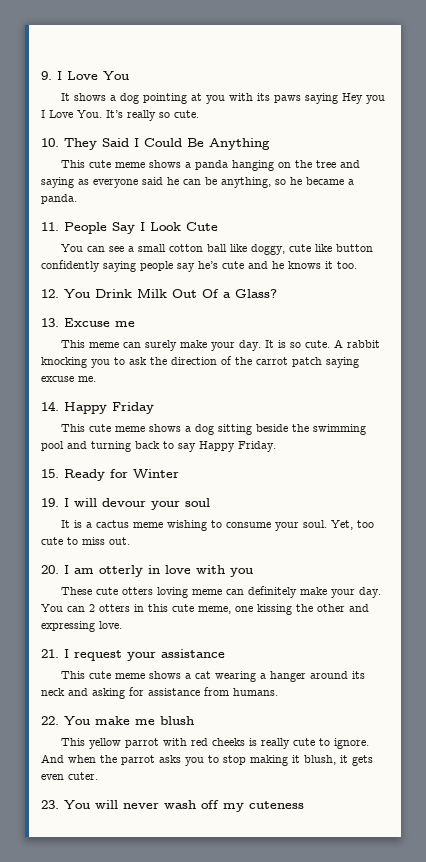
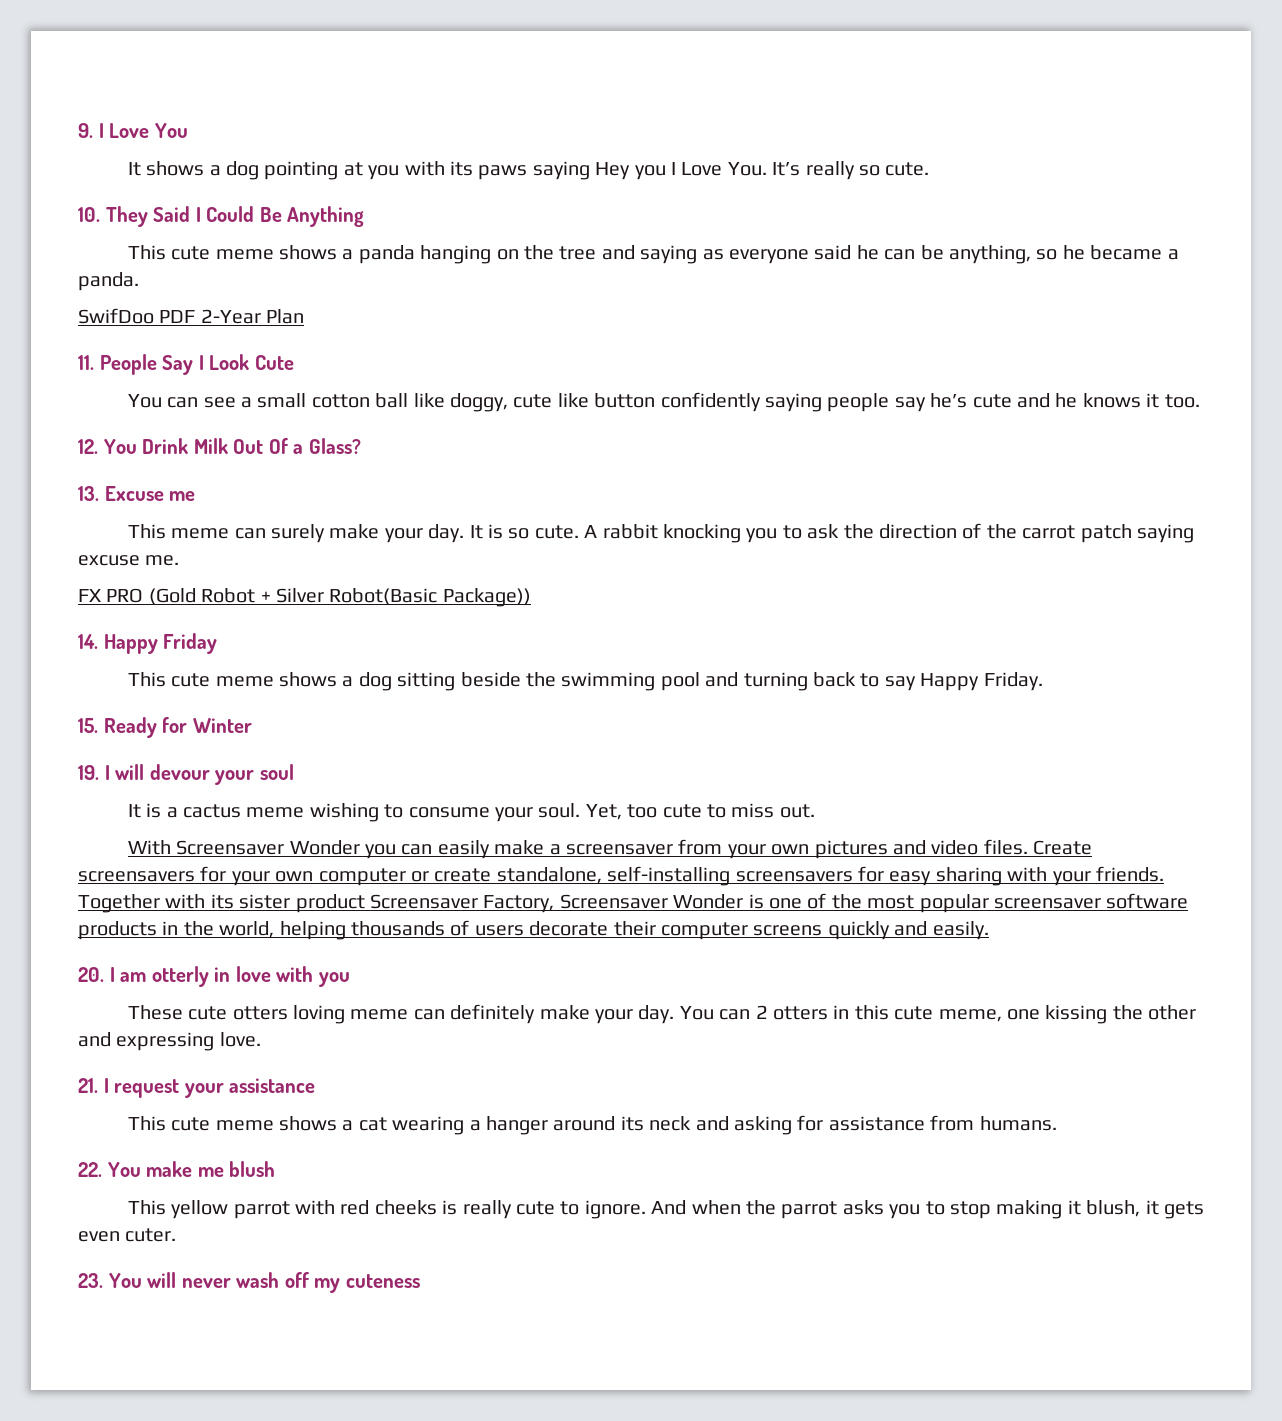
+ SwifDoo PDF 2-Year Plan
+ FX PRO (Gold Robot + Silver Robot(Basic Package))
+ With Screensaver Wonder you can easily make a screensaver from your own pictures and video files. Create screensavers for your own computer or create standalone, self-installing screensavers for easy sharing with your friends. Together with its sister product Screensaver Factory, Screensaver Wonder is one of the most popular screensaver software products in the world, helping thousands of users decorate their computer screens quickly and easily.

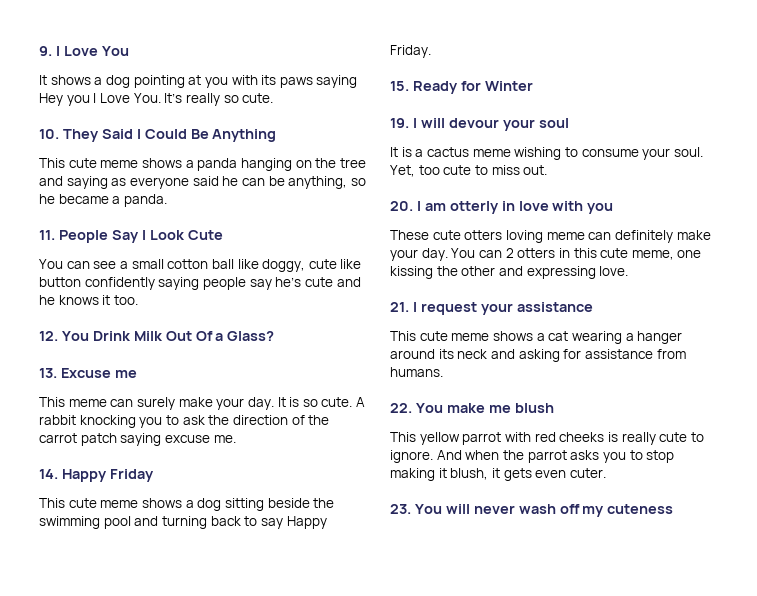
- SwifDoo PDF 2-Year Plan
- FX PRO (Gold Robot + Silver Robot(Basic Package))
- With Screensaver Wonder you can easily make a screensaver from your own pictures and video files. Create screensavers for your own computer or create standalone, self-installing screensavers for easy sharing with your friends. Together with its sister product Screensaver Factory, Screensaver Wonder is one of the most popular screensaver software products in the world, helping thousands of users decorate their computer screens quickly and easily.

